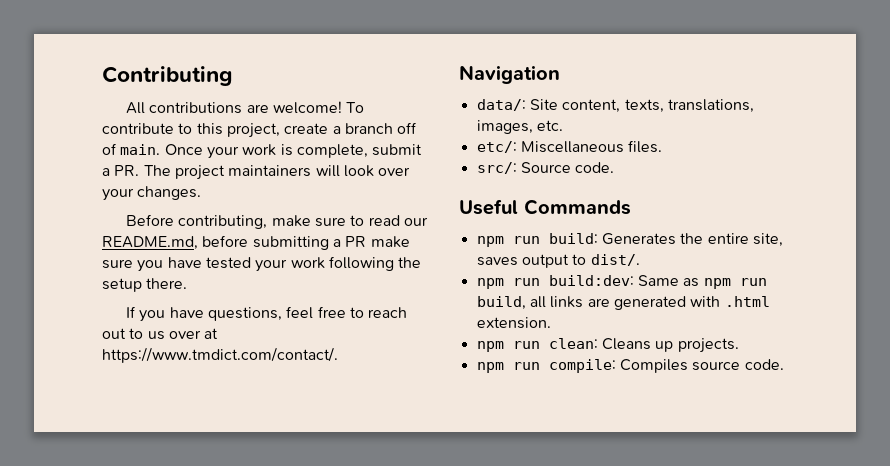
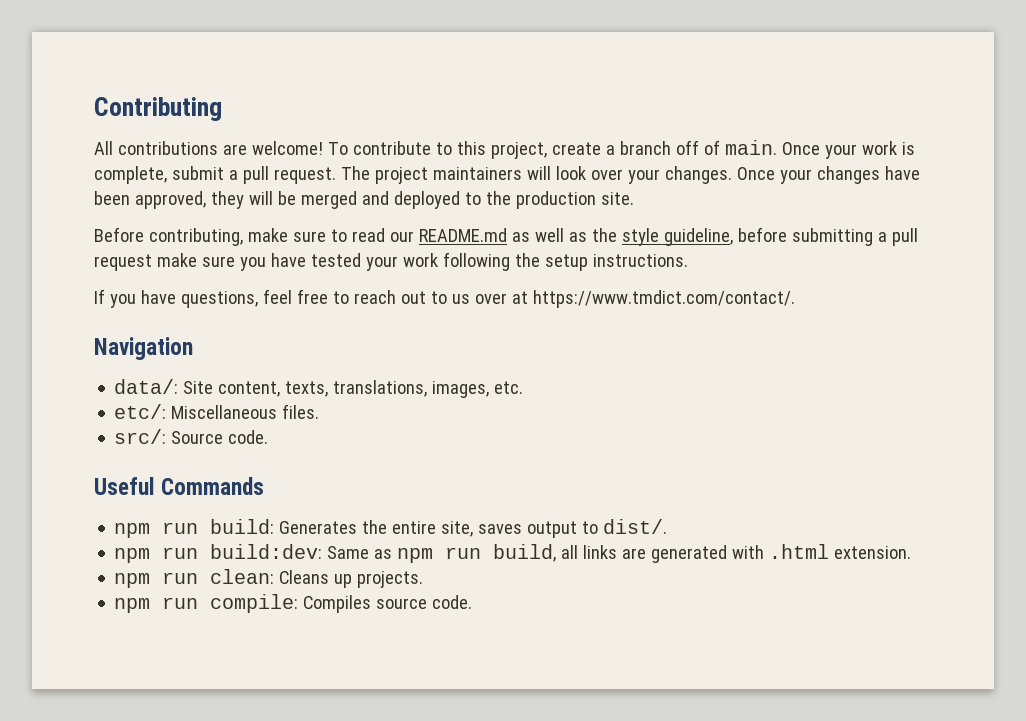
- Once your work is complete, submit a PR. The project maintainers will look over your changes.
+ Once your work is complete, submit a pull request. The project maintainers will look over your changes. Once your changes have been approved, they will be merged and deployed to the production site.
- Before contributing, make sure to read our README.md, before submitting a PR make sure you have tested your work following the setup there.
+ Before contributing, make sure to read our README.md as well as the style guideline, before submitting a pull request make sure you have tested your work following the setup instructions.

